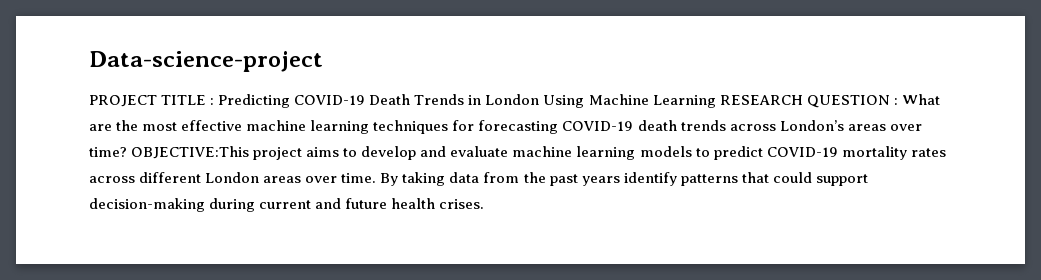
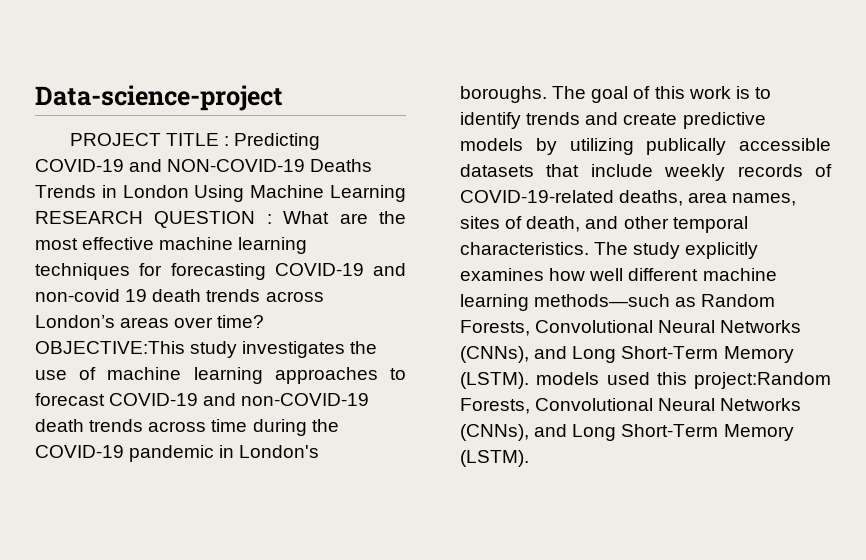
- PROJECT TITLE : Predicting COVID-19 Death Trends in London Using Machine Learning RESEARCH QUESTION : What are the most effective machine learning techniques for forecasting COVID-19 death trends across London’s areas over time?
+ PROJECT TITLE : Predicting COVID-19 and NON-COVID-19 Deaths Trends in London Using Machine Learning RESEARCH QUESTION : What are the most effective machine learning techniques for forecasting COVID-19 and non-covid 19 death trends across London’s areas over time?
- OBJECTIVE:This project aims to develop and evaluate machine learning models to predict COVID-19 mortality rates across different London areas over time. By taking data from the past years identify patterns that could support decision-making during current and future health crises.
+ OBJECTIVE:This study investigates the use of machine learning approaches to forecast COVID-19 and non-COVID-19 death trends across time during the COVID-19 pandemic in London's boroughs. The goal of this work is to identify trends and create predictive models by utilizing publically accessible datasets that include weekly records of COVID-19-related deaths, area names, sites of death, and other temporal characteristics. The study explicitly examines how well different machine learning methods—such as Random Forests, Convolutional Neural Networks (CNNs), and Long Short-Term Memory (LSTM). models used this project:Random Forests, Convolutional Neural Networks (CNNs), and Long Short-Term Memory (LSTM).

